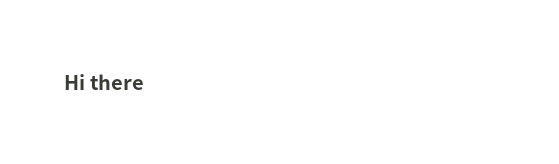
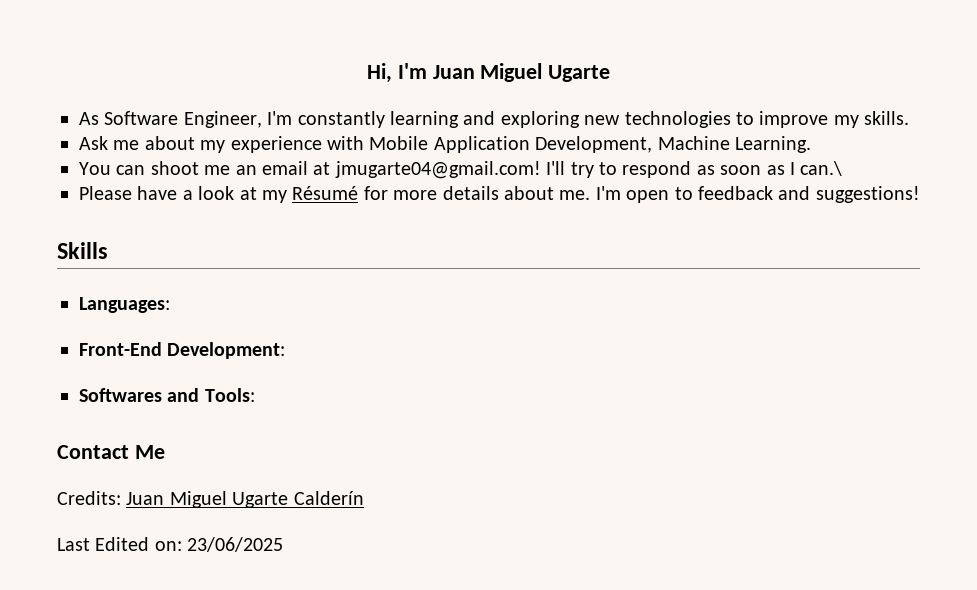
- Hi there
+ Hi, I'm Juan Miguel Ugarte
+ As Software Engineer, I'm constantly learning and exploring new technologies to improve my skills.
+ Ask me about my experience with Mobile Application Development, Machine Learning.
+ You can shoot me an email at jmugarte04@gmail.com! I'll try to respond as soon as I can.\
+ Please have a look at my Résumé for more details about me. I'm open to feedback and suggestions!
+ Skills
+ Languages:
+ Front-End Development:
+ Softwares and Tools:
+ Contact Me
+ Credits: Juan Miguel Ugarte Calderín
+ Last Edited on: 23/06/2025

